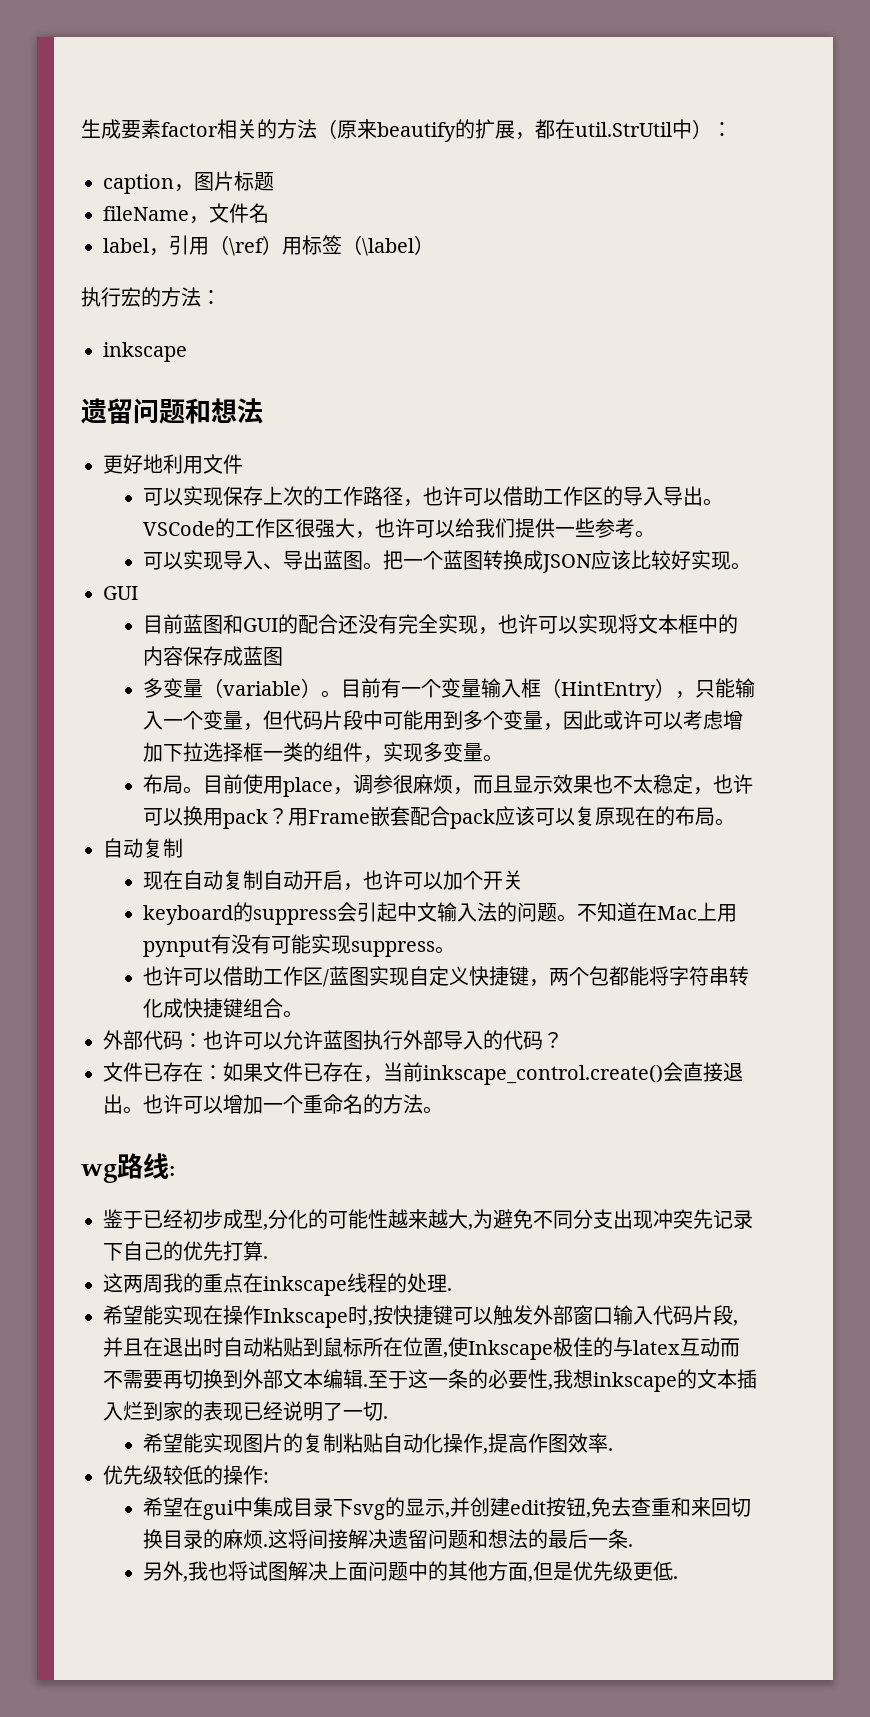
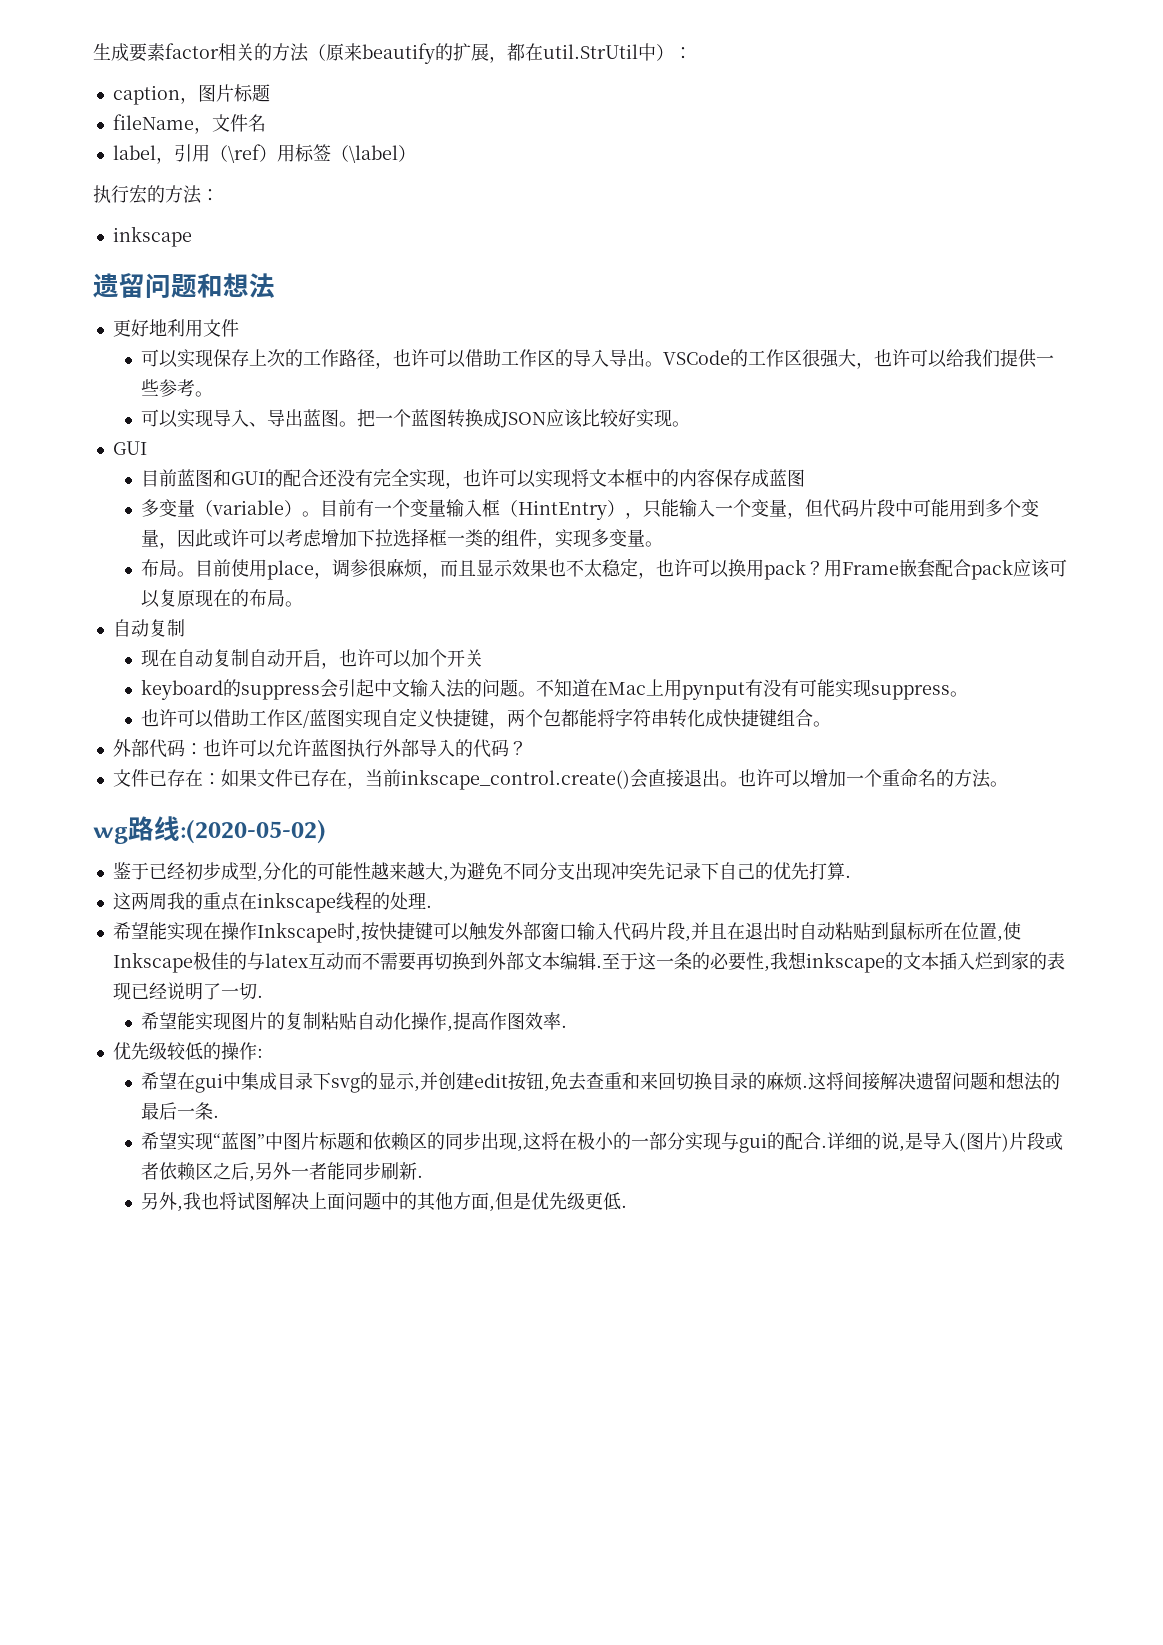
- wg路线:
+ wg路线:(2020-05-02)
+ 希望实现“蓝图”中图片标题和依赖区的同步出现,这将在极小的一部分实现与gui的配合.详细的说,是导入(图片)片段或者依赖区之后,另外一者能同步刷新.

